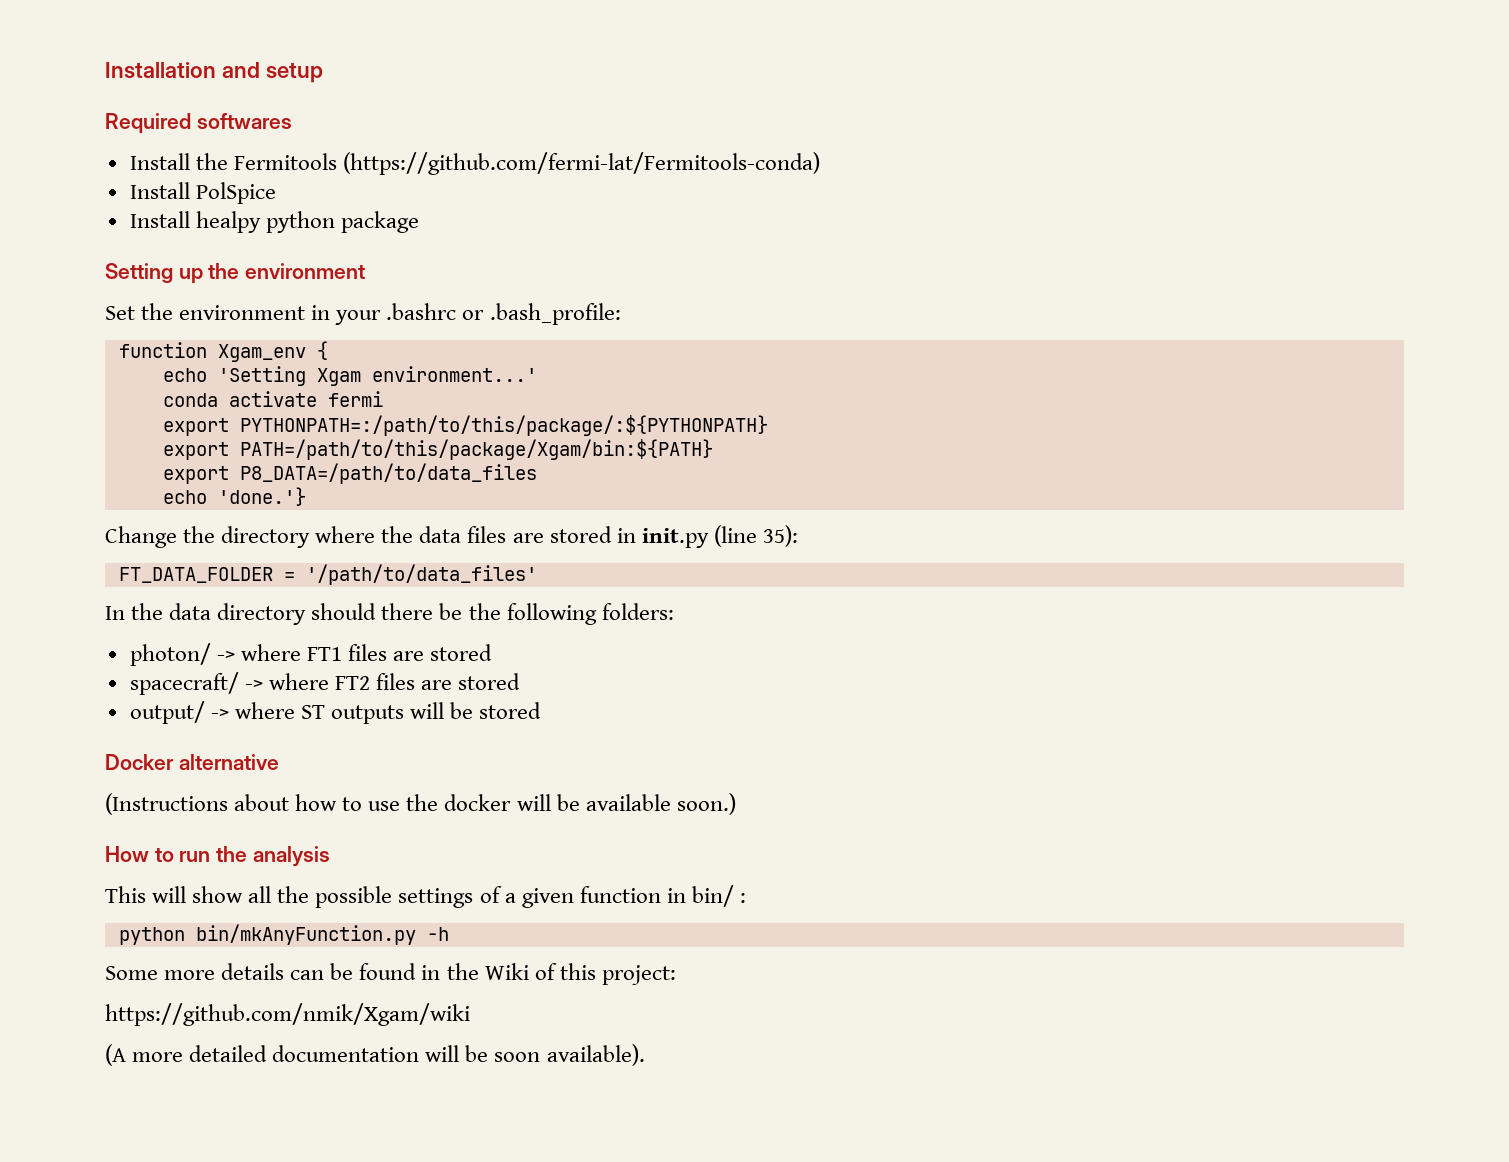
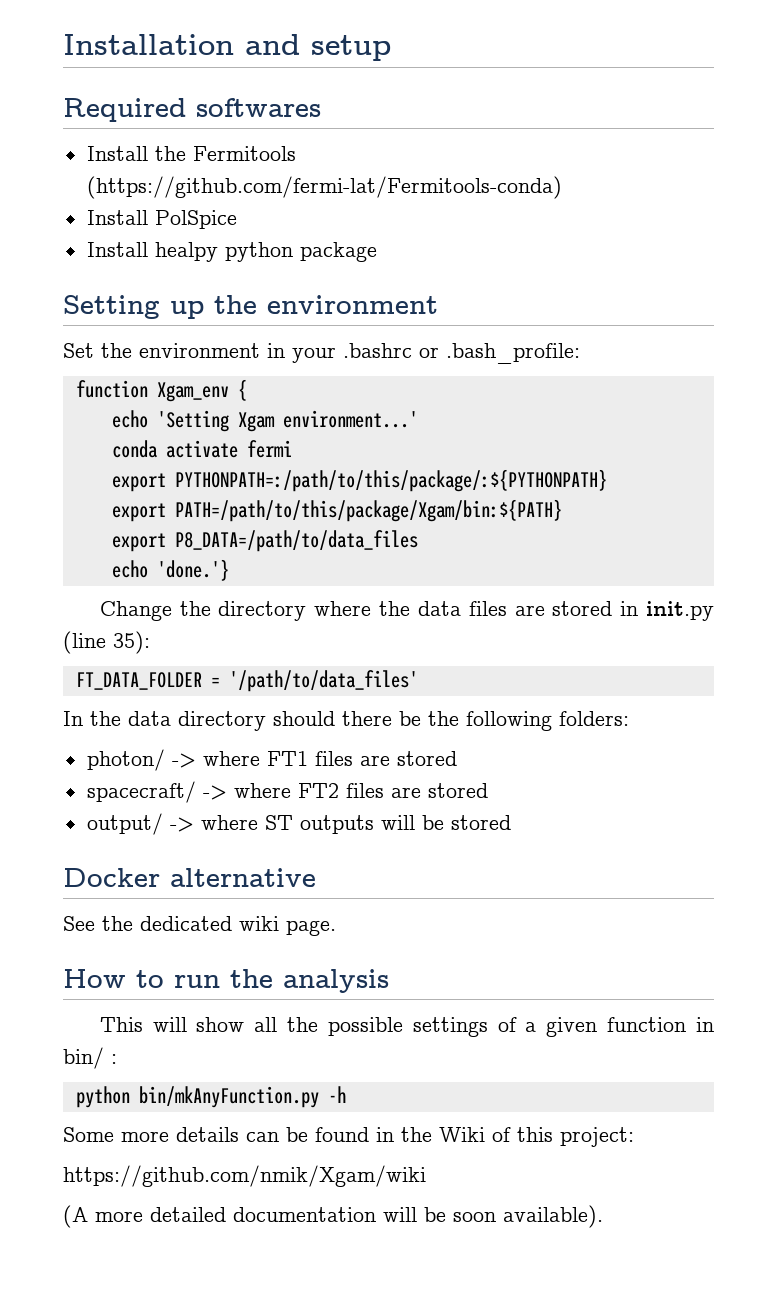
- (Instructions about how to use the docker will be available soon.)
+ See the dedicated wiki page.

